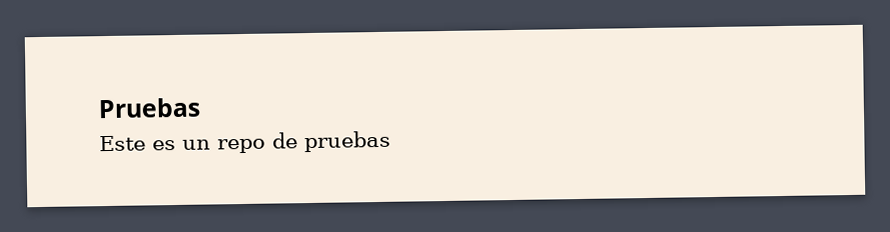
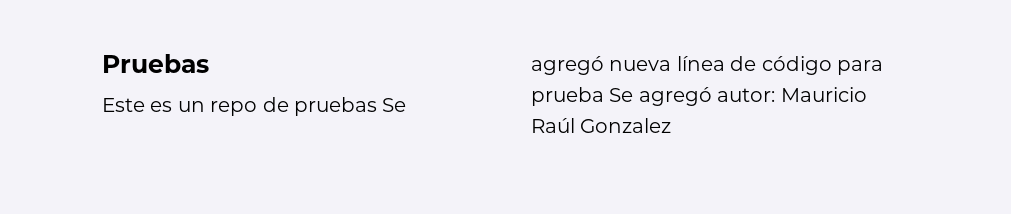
- Este es un repo de pruebas
+ Este es un repo de pruebas Se agregó nueva línea de código para prueba Se agregó autor: Mauricio Raúl Gonzalez

